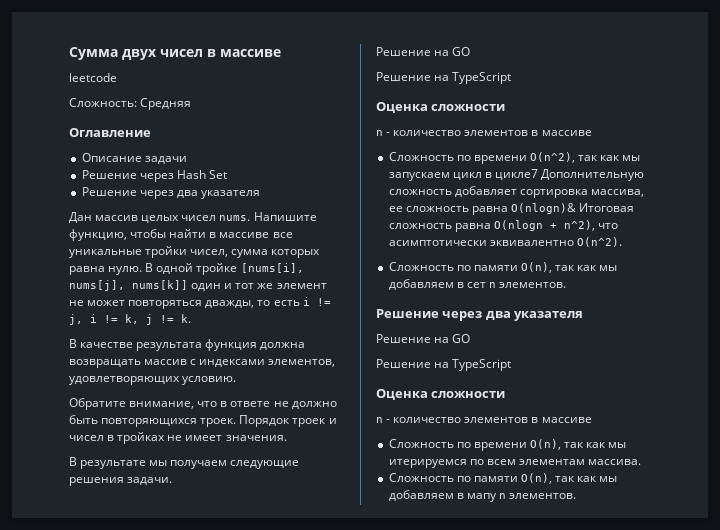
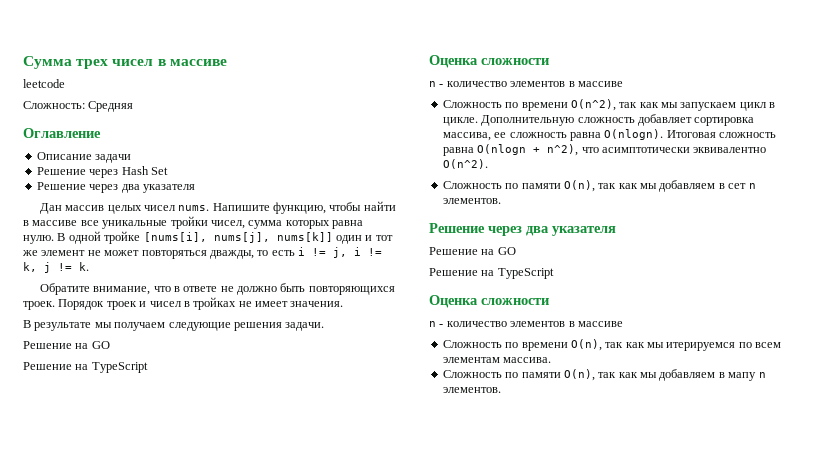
- Сумма двух чисел в массиве
+ Сумма трех чисел в массиве
- В качестве результата функция должна возвращать массив с индексами элементов, удовлетворяющих условию.
- Сложность по времени O(n^2), так как мы запускаем цикл в цикле7 Дополнительную сложность добавляет сортировка массива, ее сложность равна O(nlogn)& Итоговая сложность равна O(nlogn + n^2), что асимптотически эквивалентно O(n^2).
+ Сложность по времени O(n^2), так как мы запускаем цикл в цикле. Дополнительную сложность добавляет сортировка массива, ее сложность равна O(nlogn). Итоговая сложность равна O(nlogn + n^2), что асимптотически эквивалентно O(n^2).

